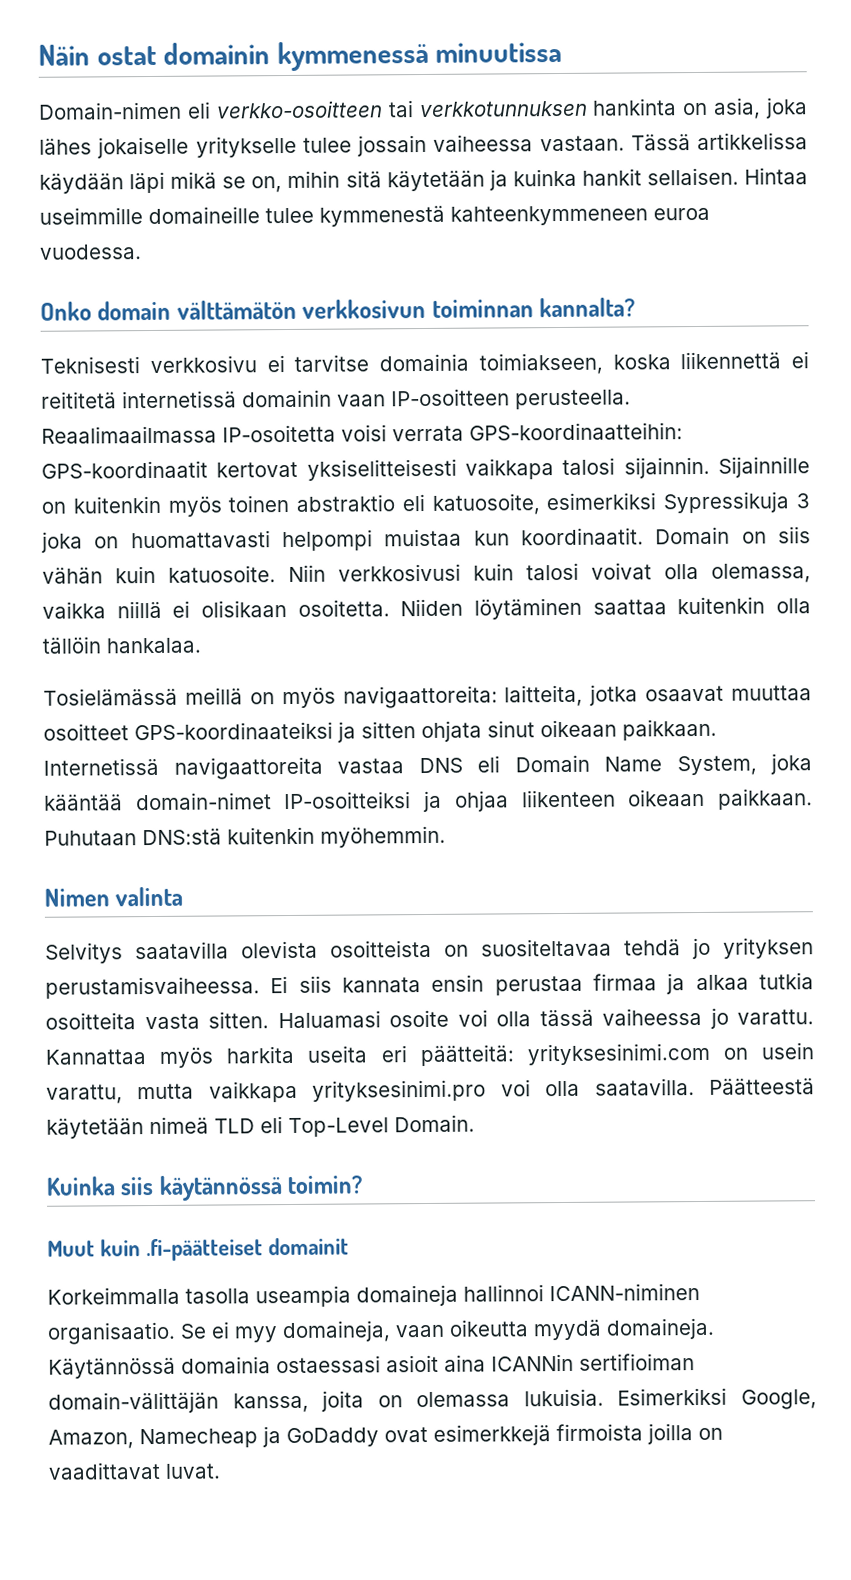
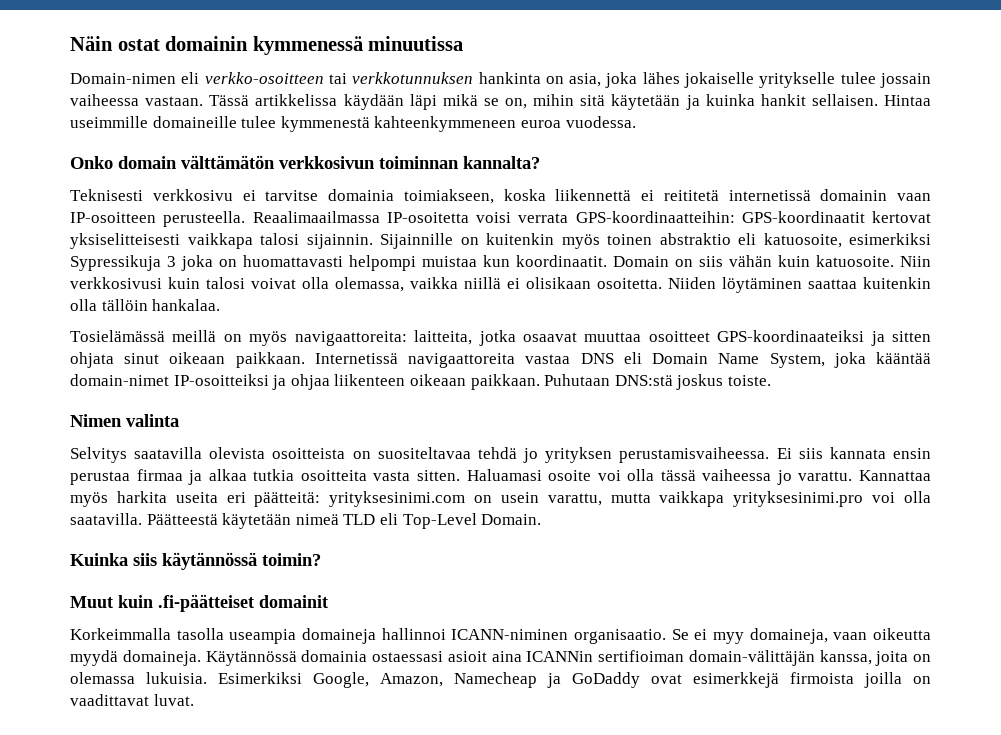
- Puhutaan DNS:stä kuitenkin myöhemmin.
+ Puhutaan DNS:stä joskus toiste.

